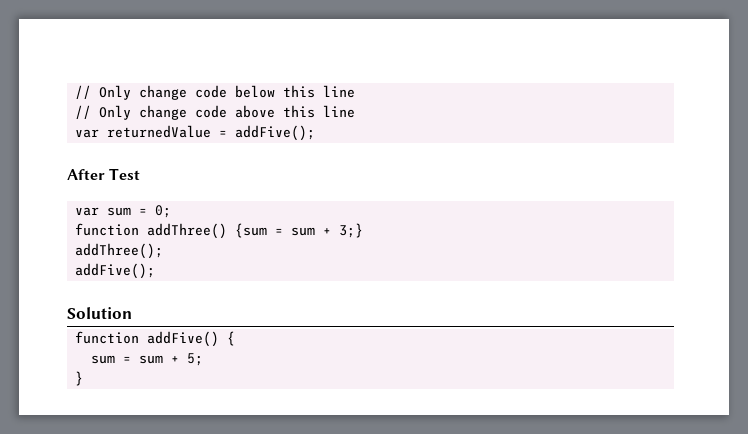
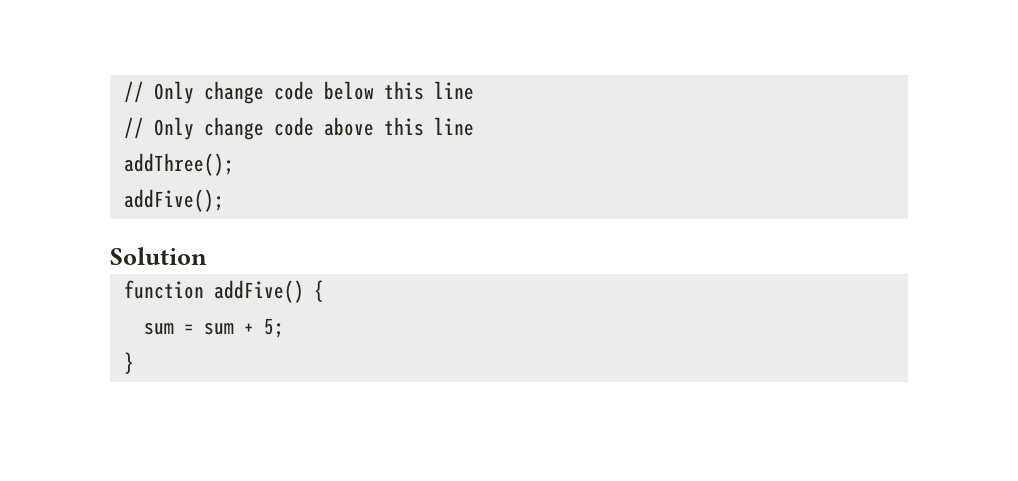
- var returnedValue = addFive();
- After Test
- var sum = 0;
- function addThree() {sum = sum + 3;}

